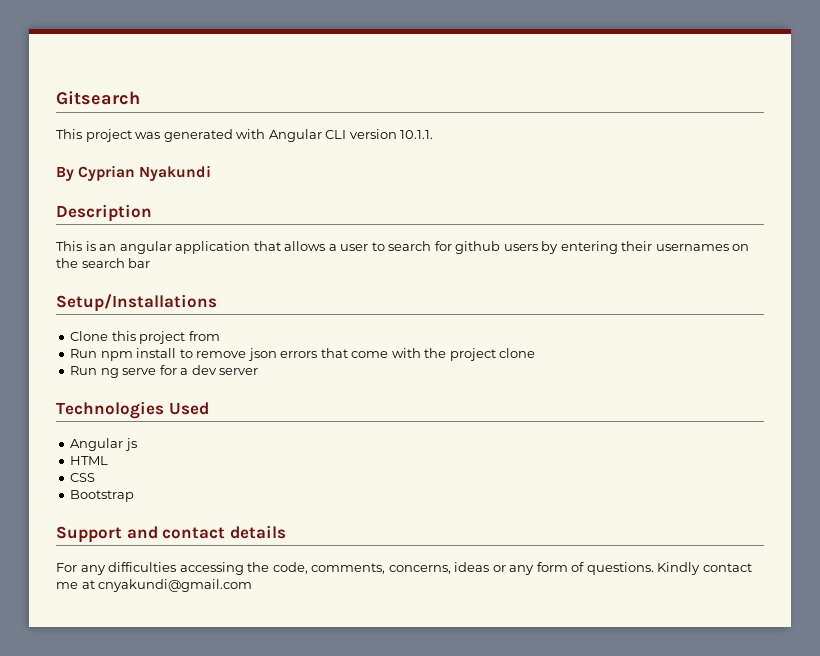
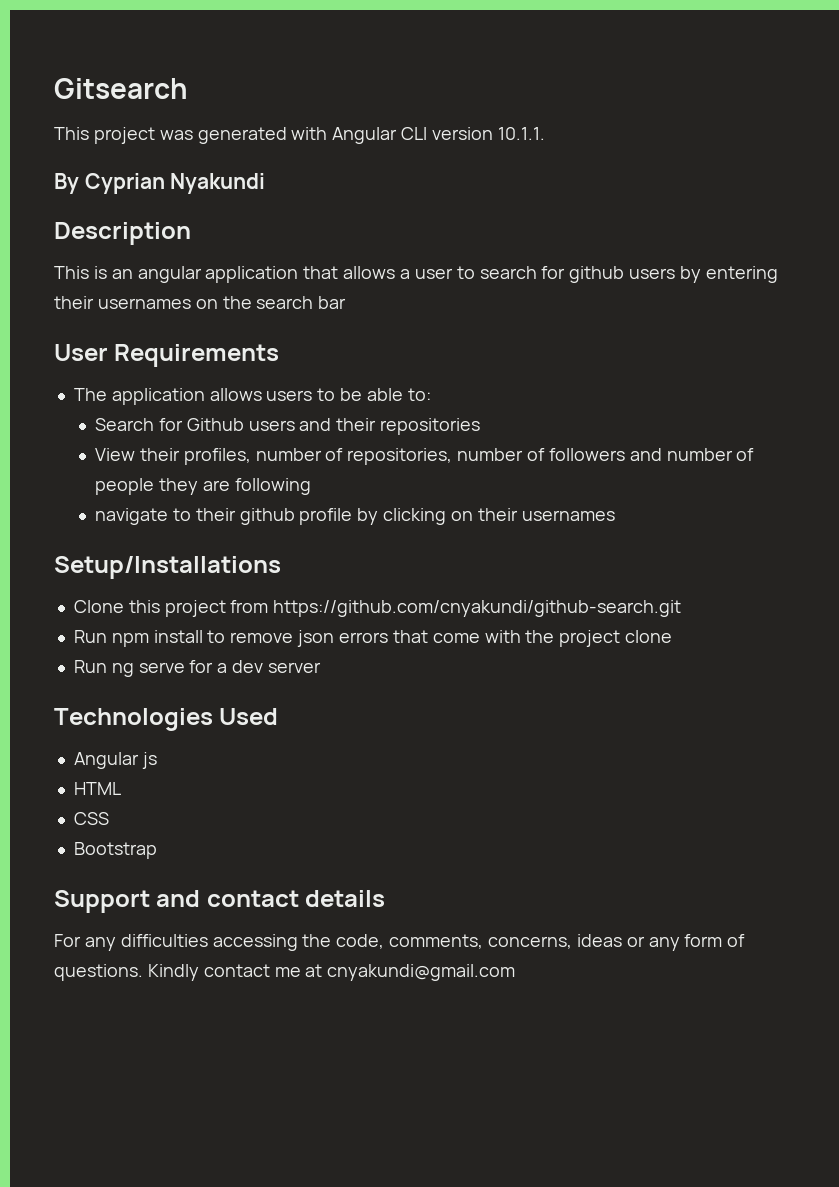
+ User Requirements
+ The application allows users to be able to:
+ Search for Github users and their repositories
+ View their profiles, number of repositories, number of followers and number of people they are following
+ navigate to their github profile by clicking on their usernames
- Clone this project from
+ Clone this project from https://github.com/cnyakundi/github-search.git

